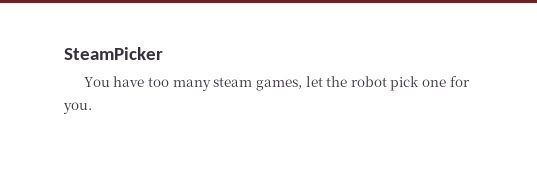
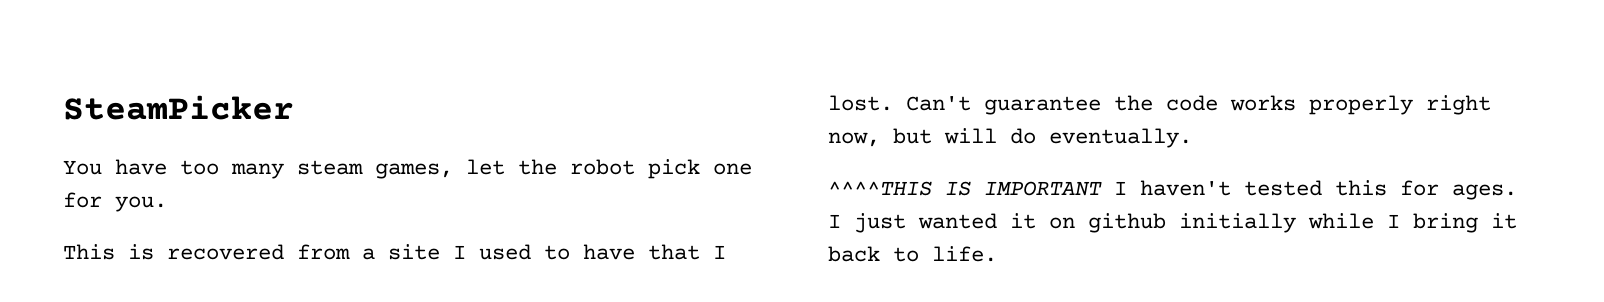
+ This is recovered from a site I used to have that I lost. Can't guarantee the code works properly right now, but will do eventually.
+ ^^^^THIS IS IMPORTANT I haven't tested this for ages. I just wanted it on github initially while I bring it back to life.

